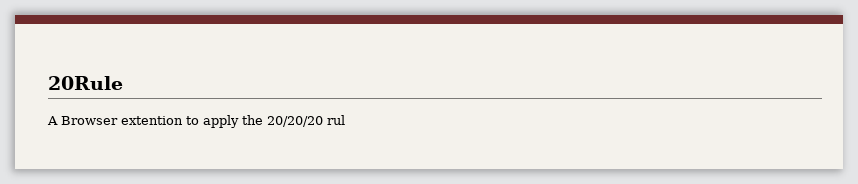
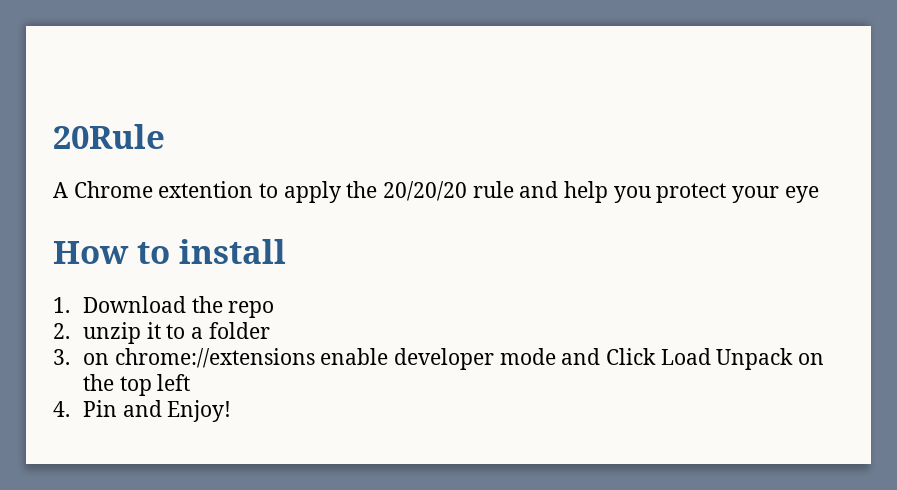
- A Browser extention to apply the 20/20/20 rul
+ A Chrome extention to apply the 20/20/20 rule and help you protect your eye
+ How to install
+ 1. Download the repo
+ 2. unzip it to a folder
+ 3. on chrome://extensions enable developer mode and Click Load Unpack on the top left
+ 4. Pin and Enjoy!

